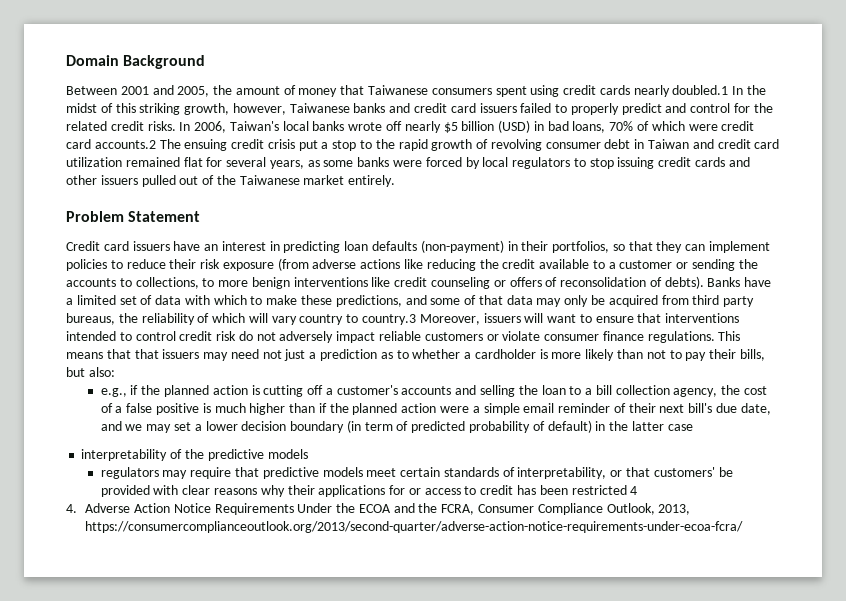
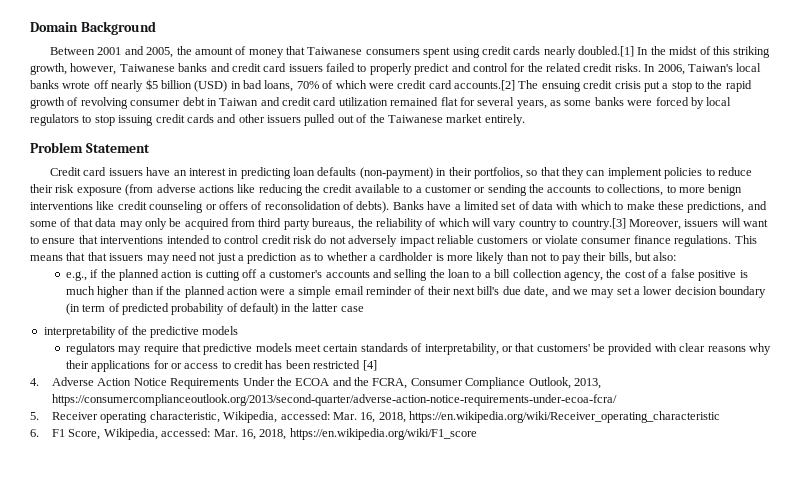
- Between 2001 and 2005, the amount of money that Taiwanese consumers spent using credit cards nearly doubled.1 In the midst of this striking growth, however, Taiwanese banks and credit card issuers failed to properly predict and control for the related credit risks.
+ Between 2001 and 2005, the amount of money that Taiwanese consumers spent using credit cards nearly doubled.[1] In the midst of this striking growth, however, Taiwanese banks and credit card issuers failed to properly predict and control for the related credit risks.
- In 2006, Taiwan's local banks wrote off nearly $5 billion (USD) in bad loans, 70% of which were credit card accounts.2 The ensuing credit crisis put a stop to the rapid growth of revolving consumer debt in Taiwan and credit card utilization remained flat for several years, as some banks were forced by local regulators to stop issuing credit cards and other issuers pulled out of the Taiwanese market entirely.
+ In 2006, Taiwan's local banks wrote off nearly $5 billion (USD) in bad loans, 70% of which were credit card accounts.[2] The ensuing credit crisis put a stop to the rapid growth of revolving consumer debt in Taiwan and credit card utilization remained flat for several years, as some banks were forced by local regulators to stop issuing credit cards and other issuers pulled out of the Taiwanese market entirely.
- Banks have a limited set of data with which to make these predictions, and some of that data may only be acquired from third party bureaus, the reliability of which will vary country to country.3 Moreover, issuers will want to ensure that interventions intended to control credit risk do not adversely impact reliable customers or violate consumer finance regulations.
+ Banks have a limited set of data with which to make these predictions, and some of that data may only be acquired from third party bureaus, the reliability of which will vary country to country.[3] Moreover, issuers will want to ensure that interventions intended to control credit risk do not adversely impact reliable customers or violate consumer finance regulations.
- regulators may require that predictive models meet certain standards of interpretability, or that customers' be provided with clear reasons why their applications for or access to credit has been restricted 4
+ regulators may require that predictive models meet certain standards of interpretability, or that customers' be provided with clear reasons why their applications for or access to credit has been restricted [4]
+ 5. Receiver operating characteristic, Wikipedia, accessed: Mar. 16, 2018, https://en.wikipedia.org/wiki/Receiver_operating_characteristic
+ 6. F1 Score, Wikipedia, accessed: Mar. 16, 2018, https://en.wikipedia.org/wiki/F1_score

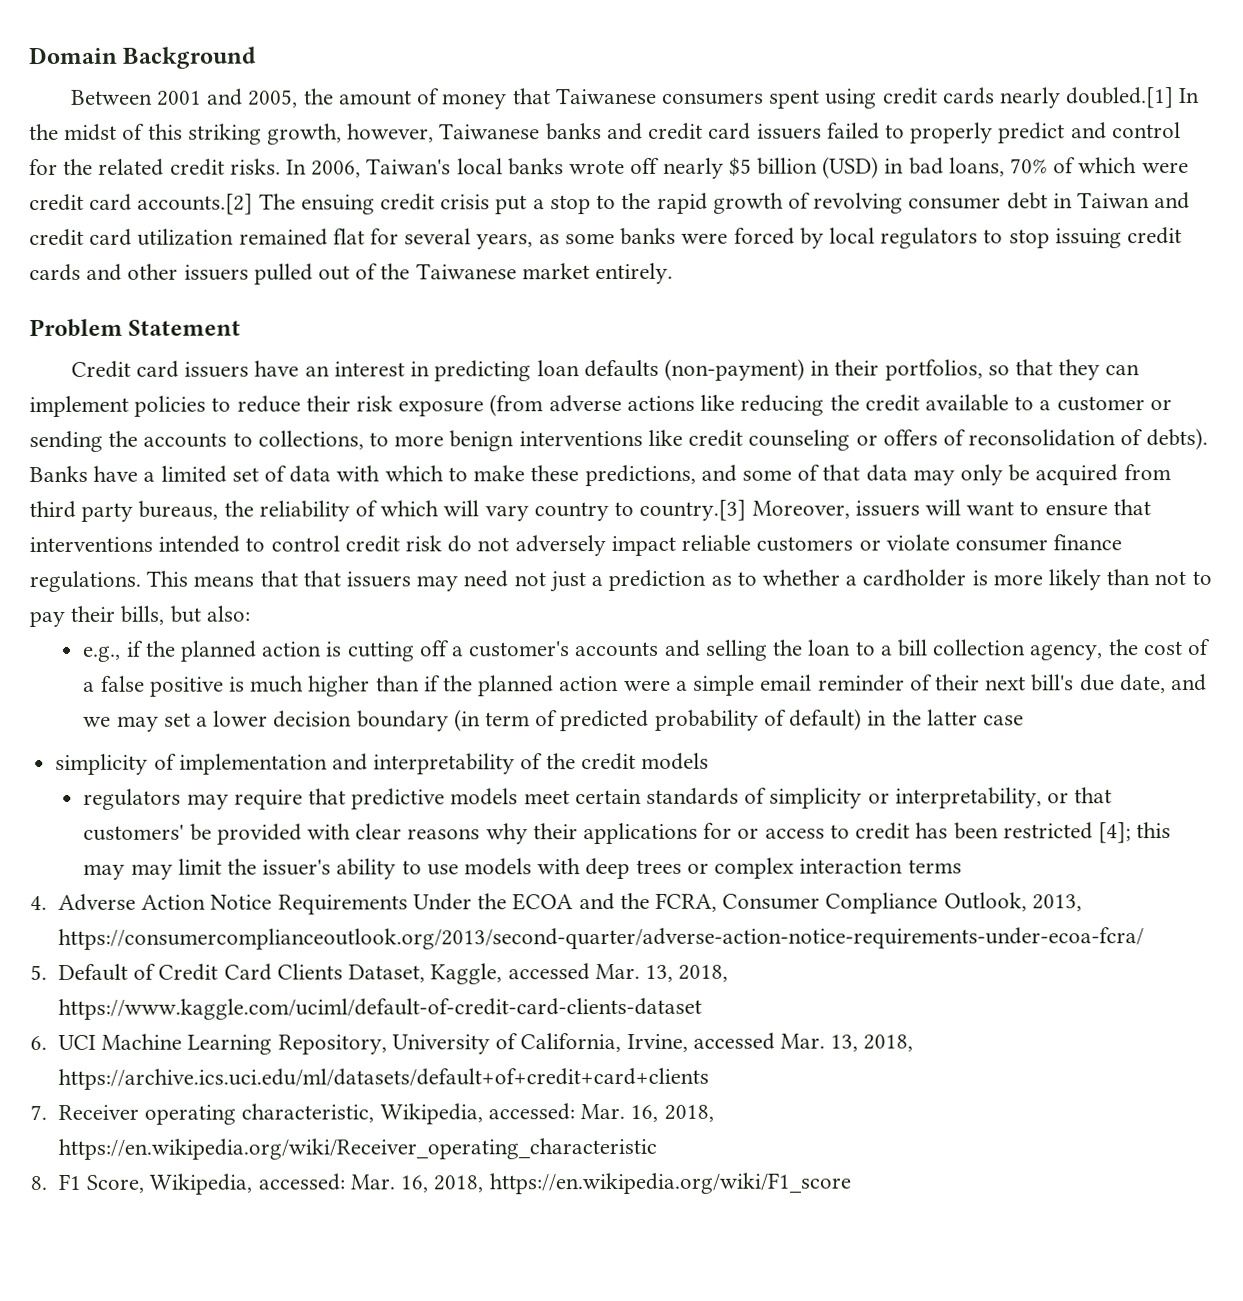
- interpretability of the predictive models
+ simplicity of implementation and interpretability of the credit models
- regulators may require that predictive models meet certain standards of interpretability, or that customers' be provided with clear reasons why their applications for or access to credit has been restricted [4]
+ regulators may require that predictive models meet certain standards of simplicity or interpretability, or that customers' be provided with clear reasons why their applications for or access to credit has been restricted [4]; this may may limit the issuer's ability to use models with deep trees or complex interaction terms
- 5. Receiver operating characteristic, Wikipedia, accessed: Mar. 16, 2018, https://en.wikipedia.org/wiki/Receiver_operating_characteristic
+ 5. Default of Credit Card Clients Dataset, Kaggle, accessed Mar. 13, 2018, https://www.kaggle.com/uciml/default-of-credit-card-clients-dataset
+ 6. UCI Machine Learning Repository, University of California, Irvine, accessed Mar. 13, 2018, https://archive.ics.uci.edu/ml/datasets/default+of+credit+card+clients
+ 7. Receiver operating characteristic, Wikipedia, accessed: Mar. 16, 2018, https://en.wikipedia.org/wiki/Receiver_operating_characteristic
- 6. F1 Score, Wikipedia, accessed: Mar. 16, 2018, https://en.wikipedia.org/wiki/F1_score
+ 8. F1 Score, Wikipedia, accessed: Mar. 16, 2018, https://en.wikipedia.org/wiki/F1_score

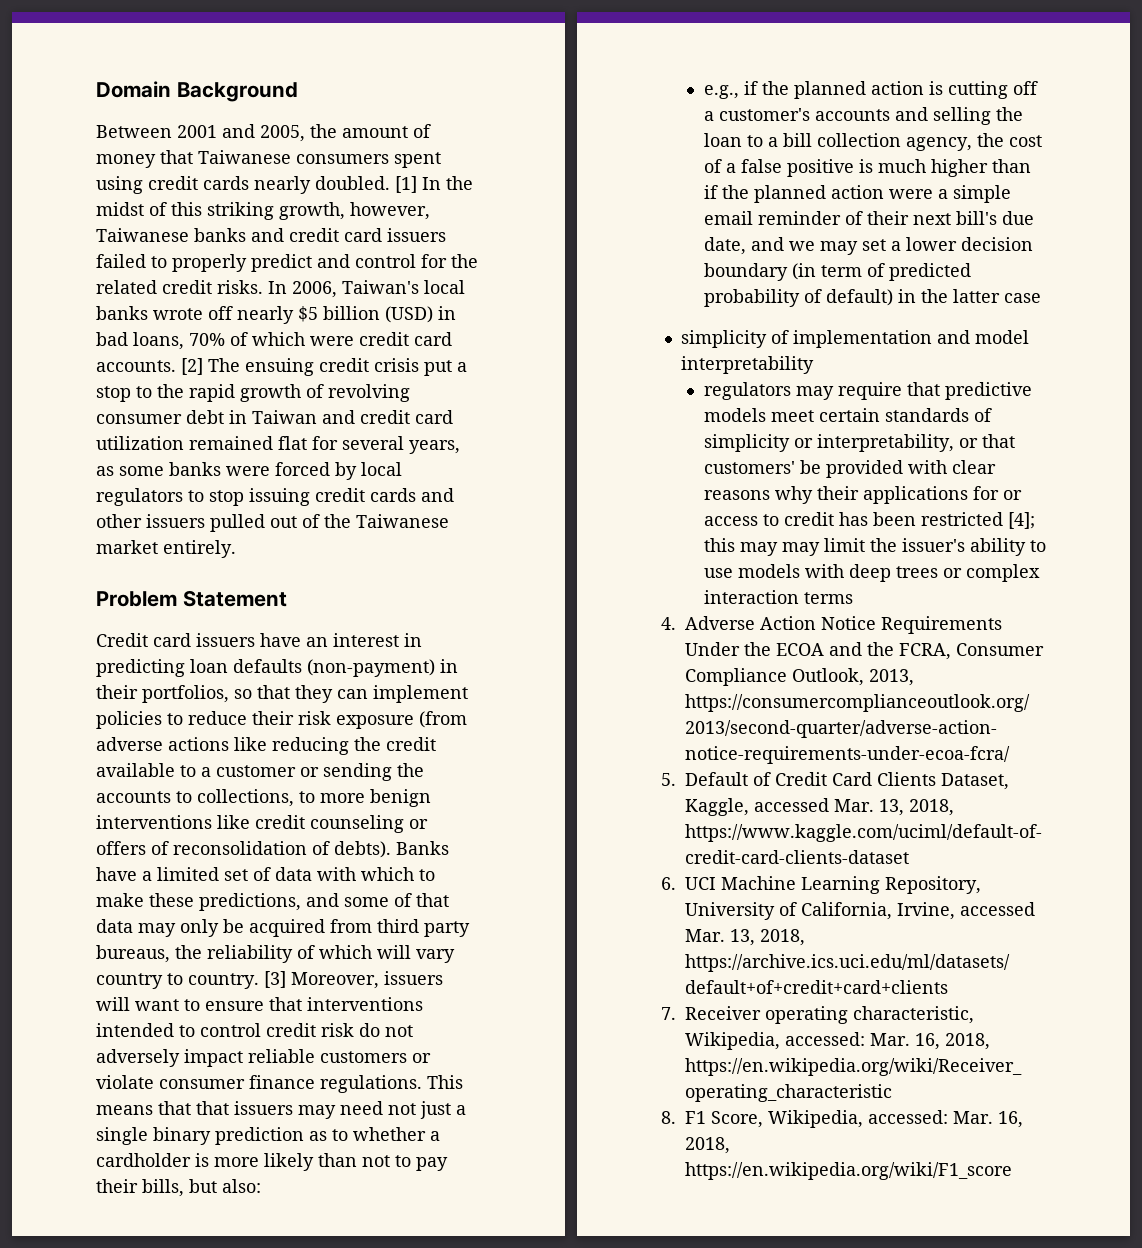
- Between 2001 and 2005, the amount of money that Taiwanese consumers spent using credit cards nearly doubled.[1] In the midst of this striking growth, however, Taiwanese banks and credit card issuers failed to properly predict and control for the related credit risks.
+ Between 2001 and 2005, the amount of money that Taiwanese consumers spent using credit cards nearly doubled. [1] In the midst of this striking growth, however, Taiwanese banks and credit card issuers failed to properly predict and control for the related credit risks.
- In 2006, Taiwan's local banks wrote off nearly $5 billion (USD) in bad loans, 70% of which were credit card accounts.[2] The ensuing credit crisis put a stop to the rapid growth of revolving consumer debt in Taiwan and credit card utilization remained flat for several years, as some banks were forced by local regulators to stop issuing credit cards and other issuers pulled out of the Taiwanese market entirely.
+ In 2006, Taiwan's local banks wrote off nearly $5 billion (USD) in bad loans, 70% of which were credit card accounts. [2] The ensuing credit crisis put a stop to the rapid growth of revolving consumer debt in Taiwan and credit card utilization remained flat for several years, as some banks were forced by local regulators to stop issuing credit cards and other issuers pulled out of the Taiwanese market entirely.
- Banks have a limited set of data with which to make these predictions, and some of that data may only be acquired from third party bureaus, the reliability of which will vary country to country.[3] Moreover, issuers will want to ensure that interventions intended to control credit risk do not adversely impact reliable customers or violate consumer finance regulations.
+ Banks have a limited set of data with which to make these predictions, and some of that data may only be acquired from third party bureaus, the reliability of which will vary country to country. [3] Moreover, issuers will want to ensure that interventions intended to control credit risk do not adversely impact reliable customers or violate consumer finance regulations.
- This means that that issuers may need not just a prediction as to whether a cardholder is more likely than not to pay their bills, but also:
+ This means that that issuers may need not just a single binary prediction as to whether a cardholder is more likely than not to pay their bills, but also:
- simplicity of implementation and interpretability of the credit models
+ simplicity of implementation and model interpretability

